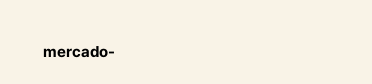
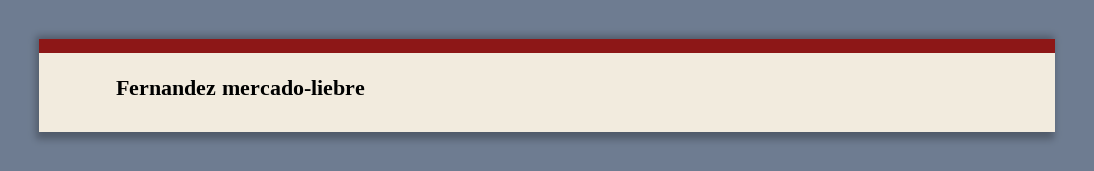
- mercado-
+ Fernandez mercado-liebre

